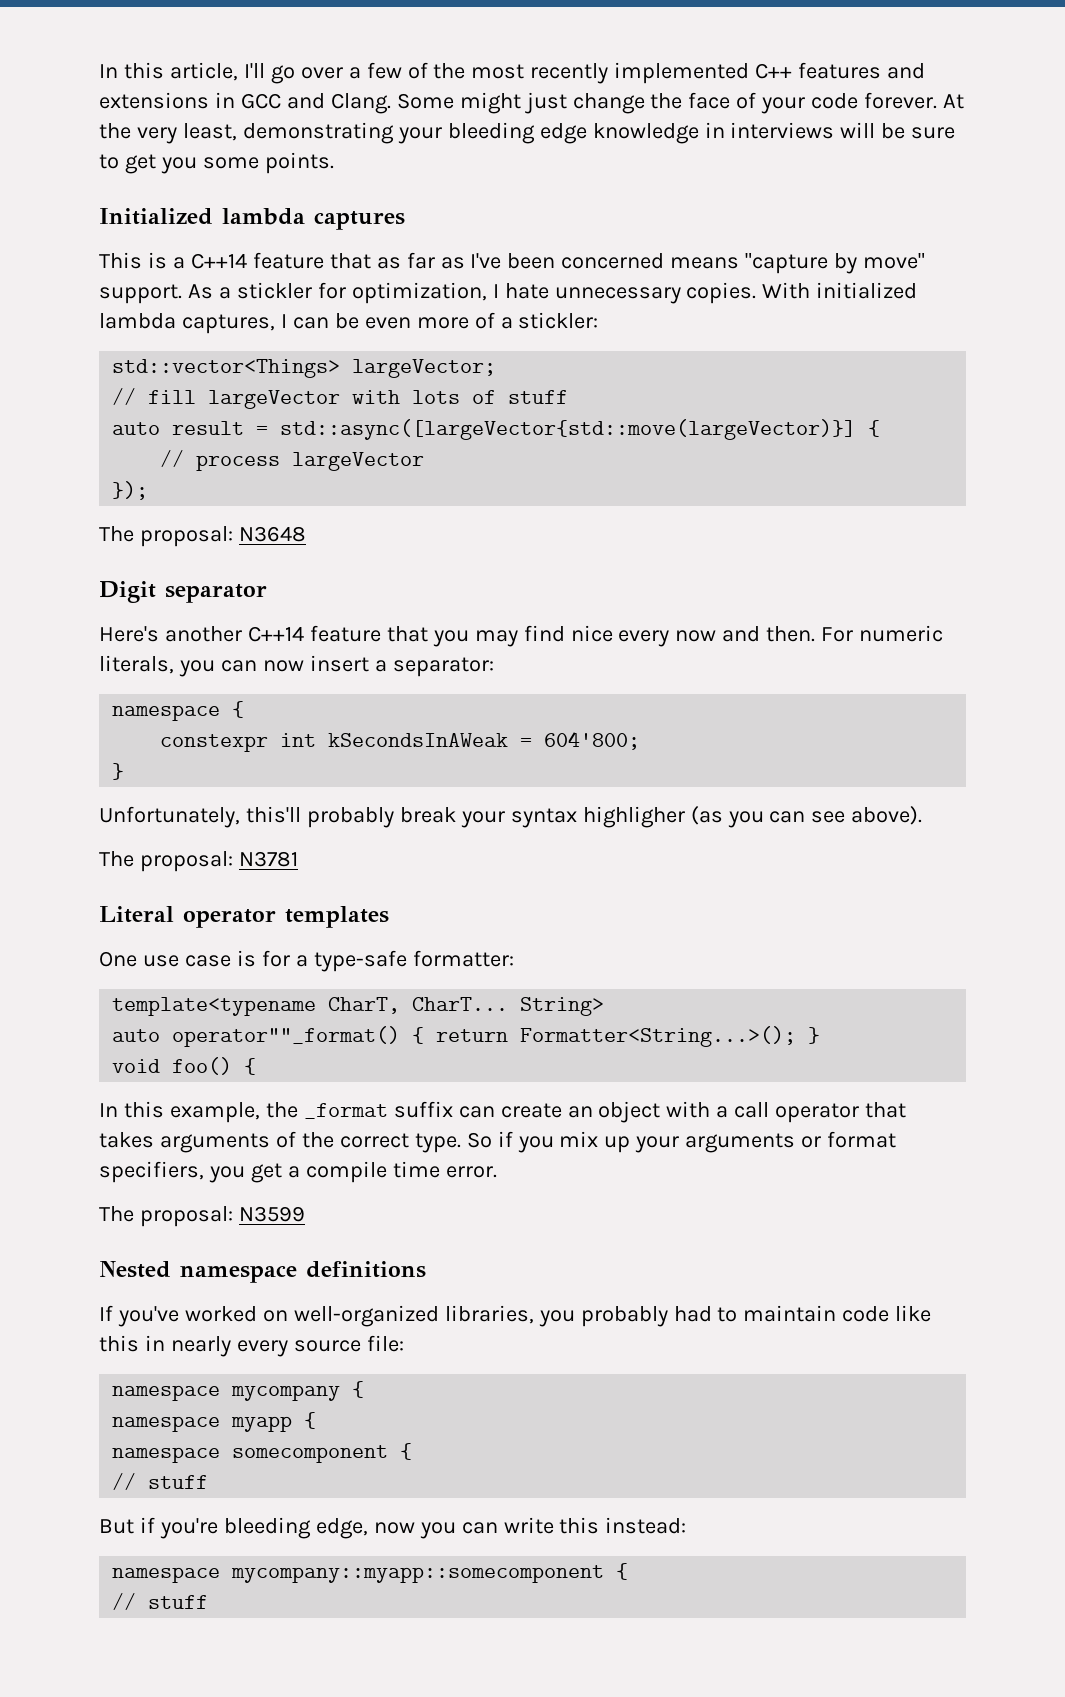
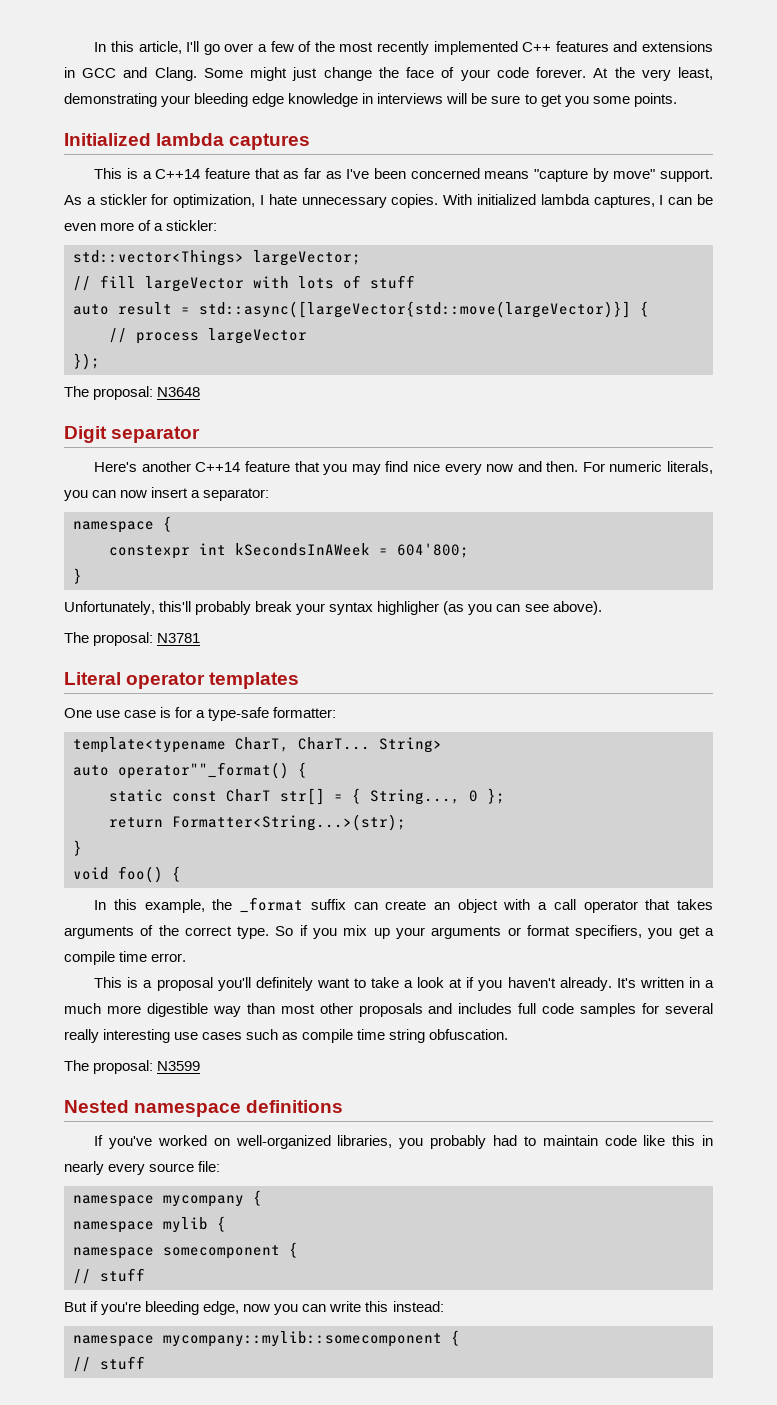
- constexpr int kSecondsInAWeak = 604'800;
+ constexpr int kSecondsInAWeek = 604'800;
- auto operator""_format() { return Formatter<String...>(); }
+ auto operator""_format() {
+ static const CharT str[] = { String..., 0 };
+ return Formatter<String...>(str);
+ }
+ This is a proposal you'll definitely want to take a look at if you haven't already. It's written in a much more digestible way than most other proposals and includes full code samples for several really interesting use cases such as compile time string obfuscation.
- namespace myapp {
+ namespace mylib {
- namespace mycompany::myapp::somecomponent {
+ namespace mycompany::mylib::somecomponent {

